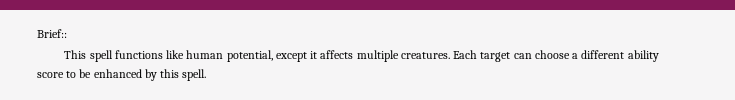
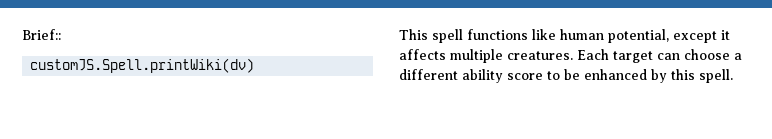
+ customJS.Spell.printWiki(dv)

